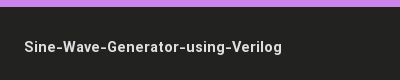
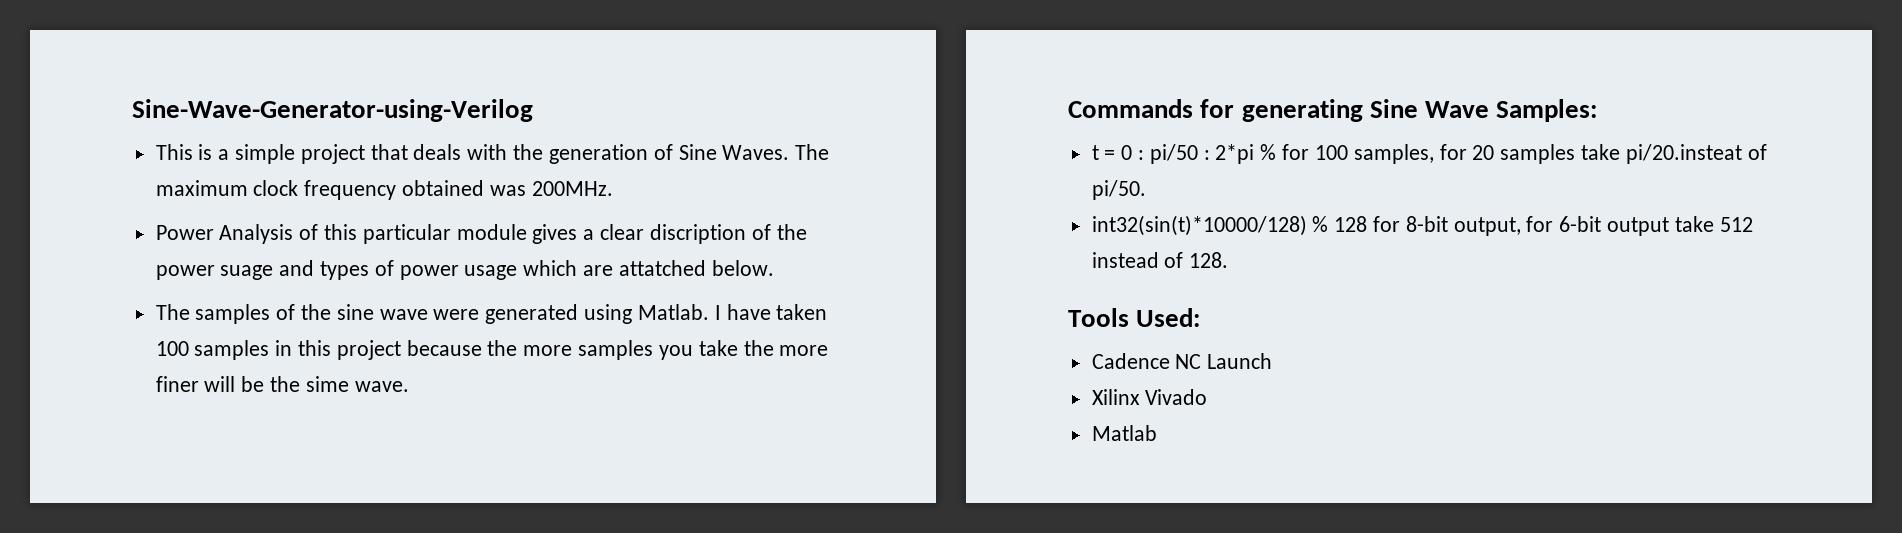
+ This is a simple project that deals with the generation of Sine Waves. The maximum clock frequency obtained was 200MHz.
+ Power Analysis of this particular module gives a clear discription of the power suage and types of power usage which are attatched below.
+ The samples of the sine wave were generated using Matlab. I have taken 100 samples in this project because the more samples you take the more finer will be the sime wave.
+ Commands for generating Sine Wave Samples:
+ t = 0 : pi/50 : 2*pi % for 100 samples, for 20 samples take pi/20.insteat of pi/50.
+ int32(sin(t)*10000/128) % 128 for 8-bit output, for 6-bit output take 512 instead of 128.
+ Tools Used:
+ Cadence NC Launch
+ Xilinx Vivado
+ Matlab

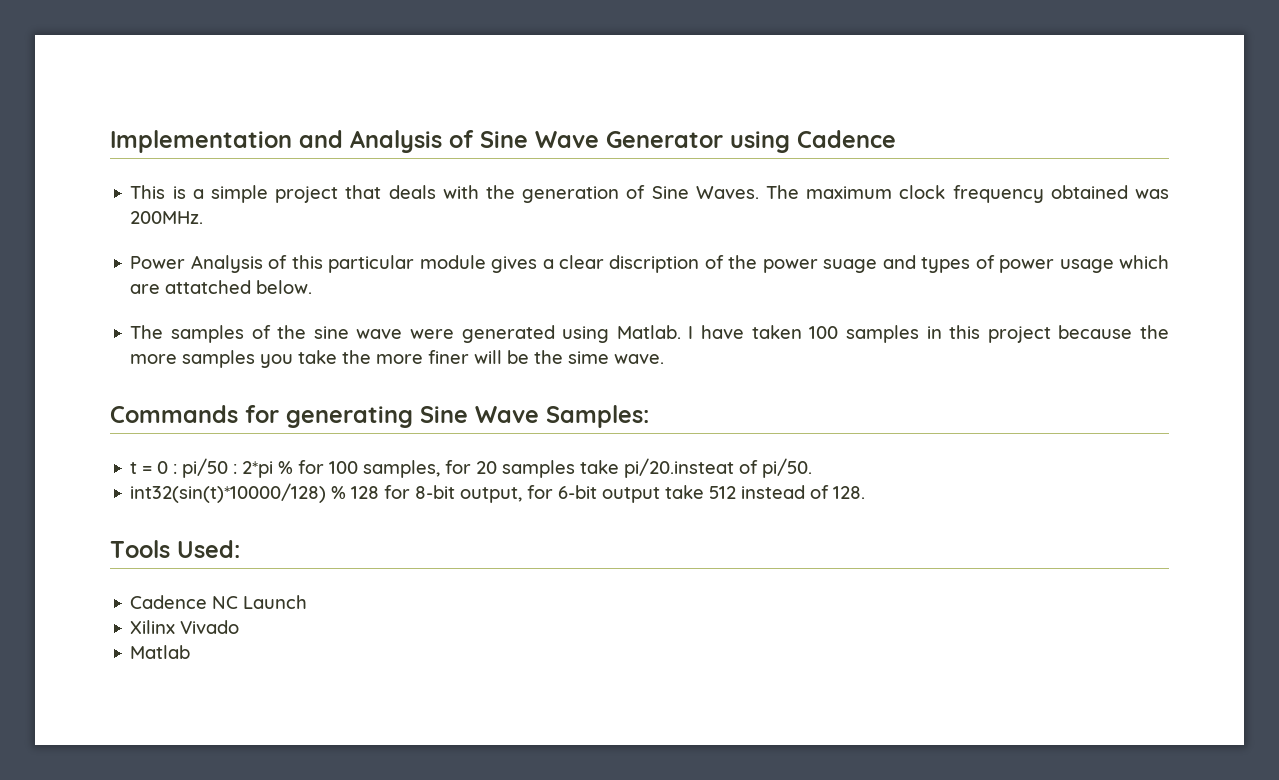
- Sine-Wave-Generator-using-Verilog
+ Implementation and Analysis of Sine Wave Generator using Cadence

